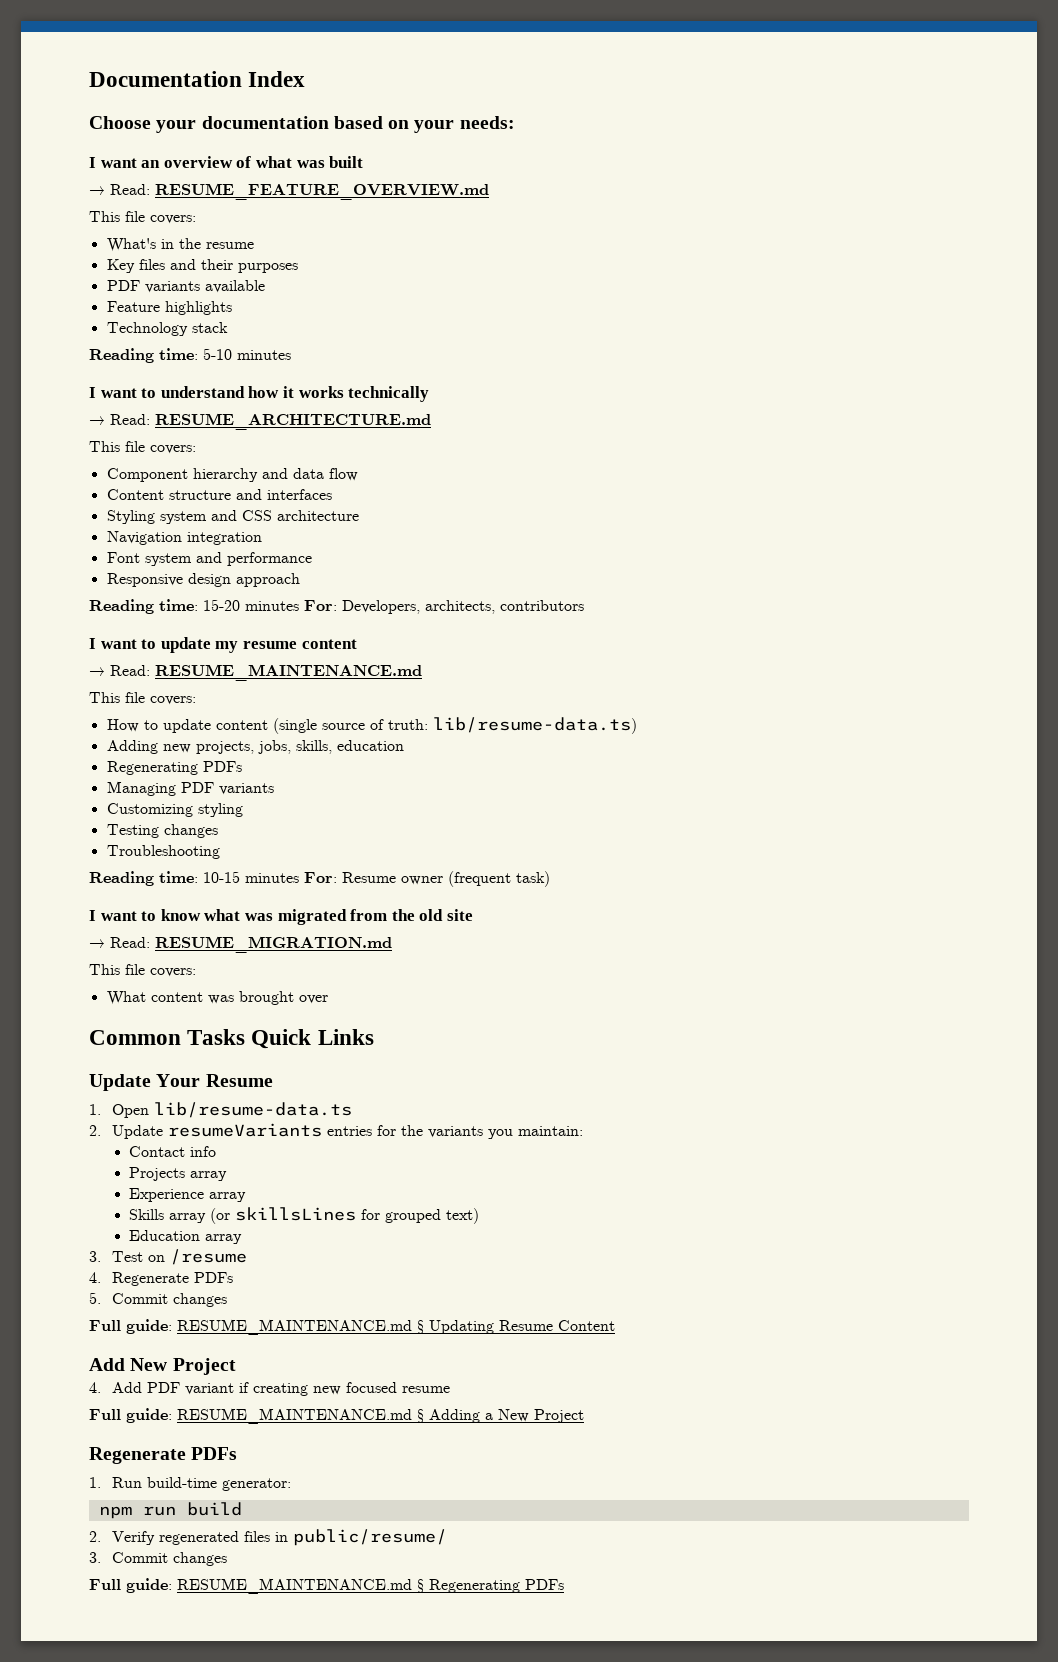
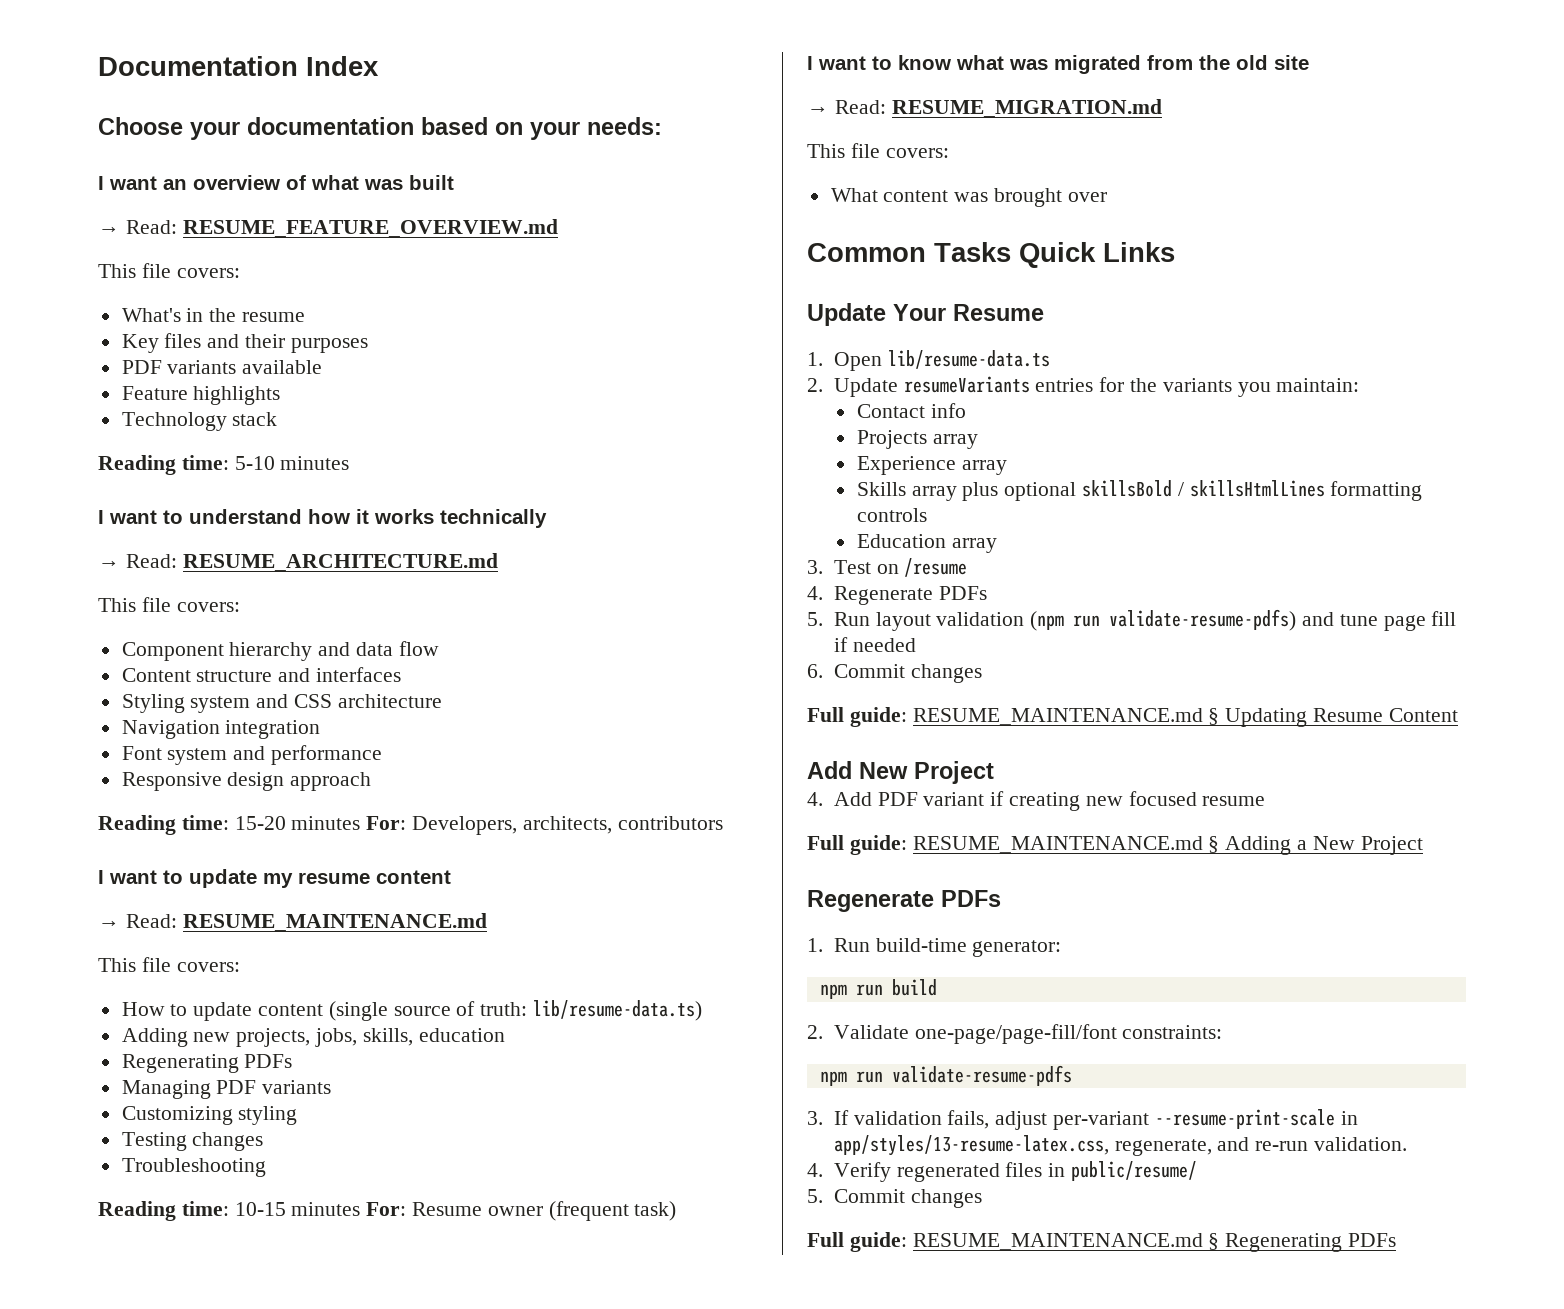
- Skills array (or skillsLines for grouped text)
+ Skills array plus optional skillsBold / skillsHtmlLines formatting controls
- 5. Commit changes
+ 5. Run layout validation (npm run validate-resume-pdfs) and tune page fill if needed
+ 6. Commit changes
- 2. Verify regenerated files in public/resume/
+ 2. Validate one-page/page-fill/font constraints:
+ npm run validate-resume-pdfs
+ 3. If validation fails, adjust per-variant --resume-print-scale in app/styles/13-resume-latex.css, regenerate, and re-run validation.
+ 4. Verify regenerated files in public/resume/
- 3. Commit changes
+ 5. Commit changes

